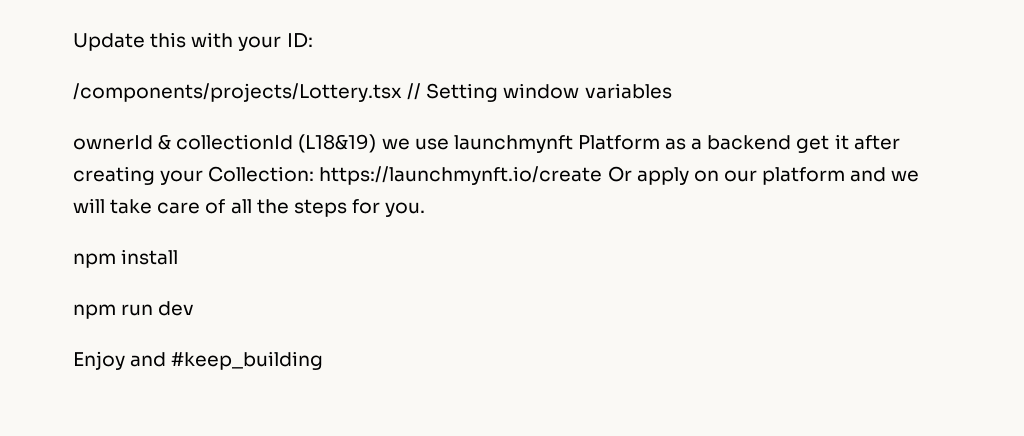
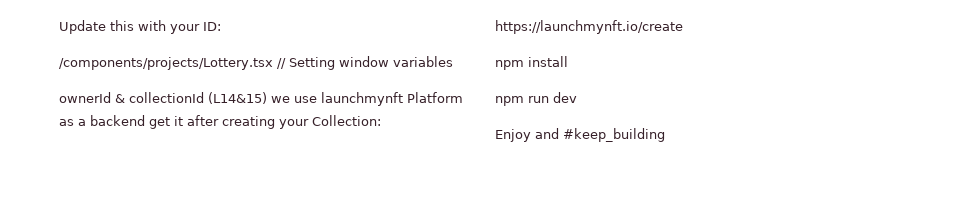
- ownerId & collectionId (L18&19) we use launchmynft Platform as a backend get it after creating your Collection: https://launchmynft.io/create Or apply on our platform and we will take care of all the steps for you.
+ ownerId & collectionId (L14&15) we use launchmynft Platform as a backend get it after creating your Collection: https://launchmynft.io/create

